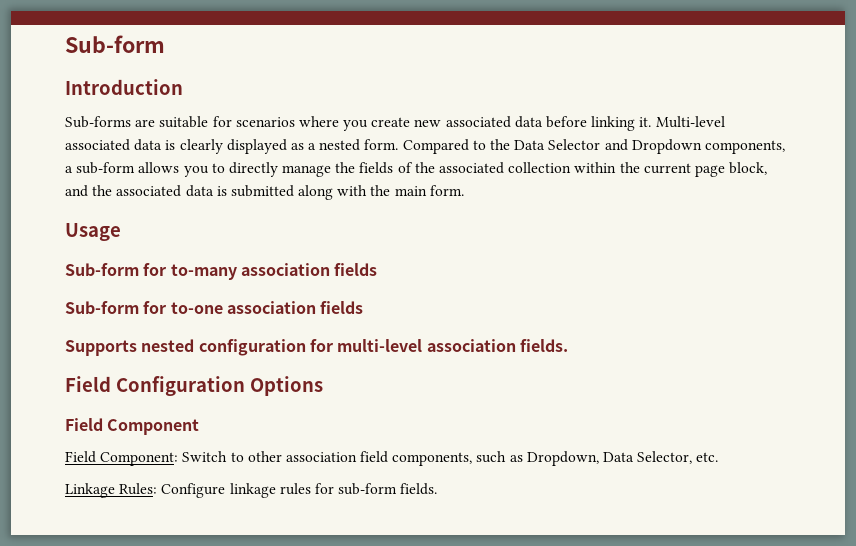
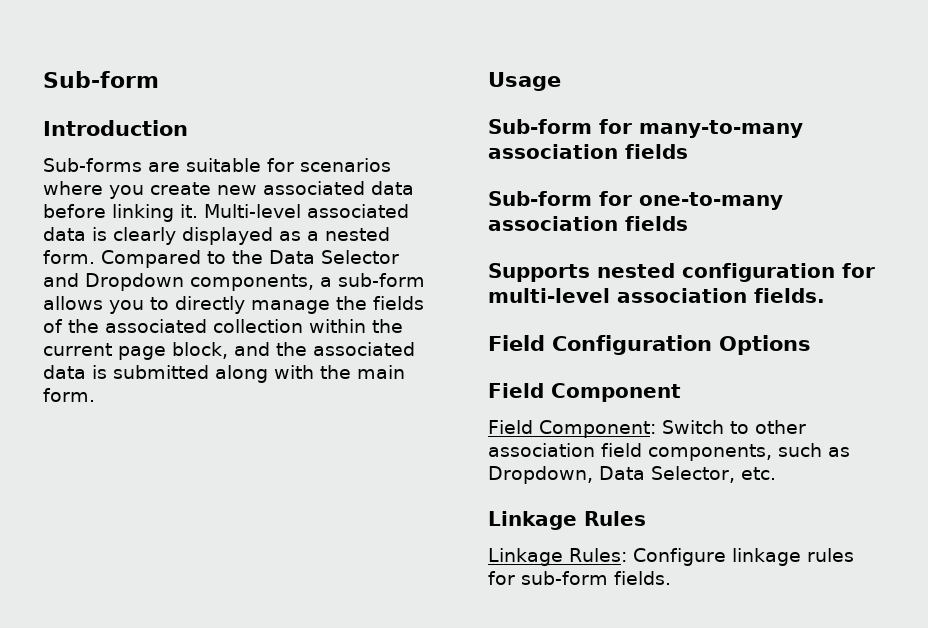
- Sub-form for to-many association fields
+ Sub-form for many-to-many association fields
- Sub-form for to-one association fields
+ Sub-form for one-to-many association fields
+ Linkage Rules

